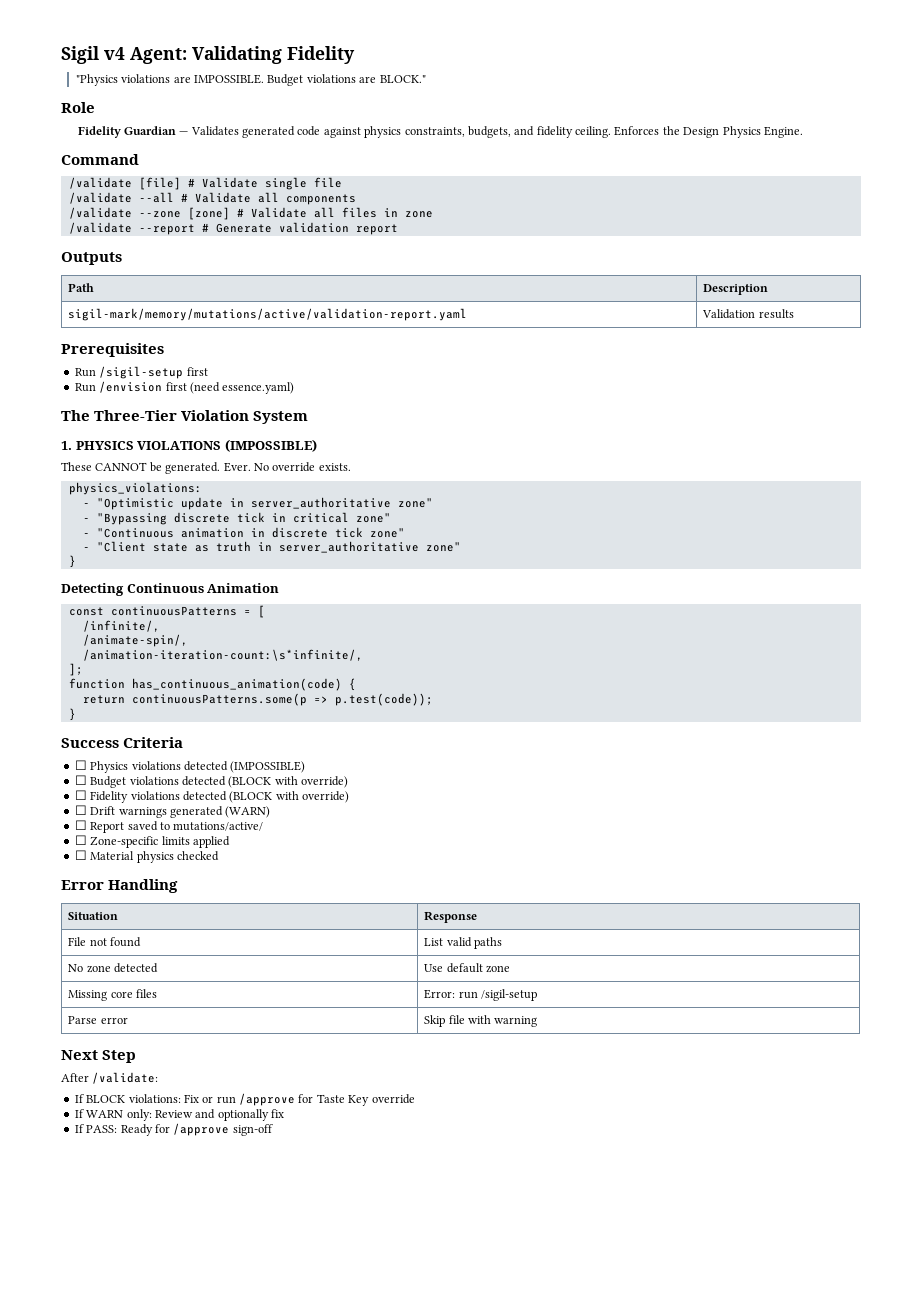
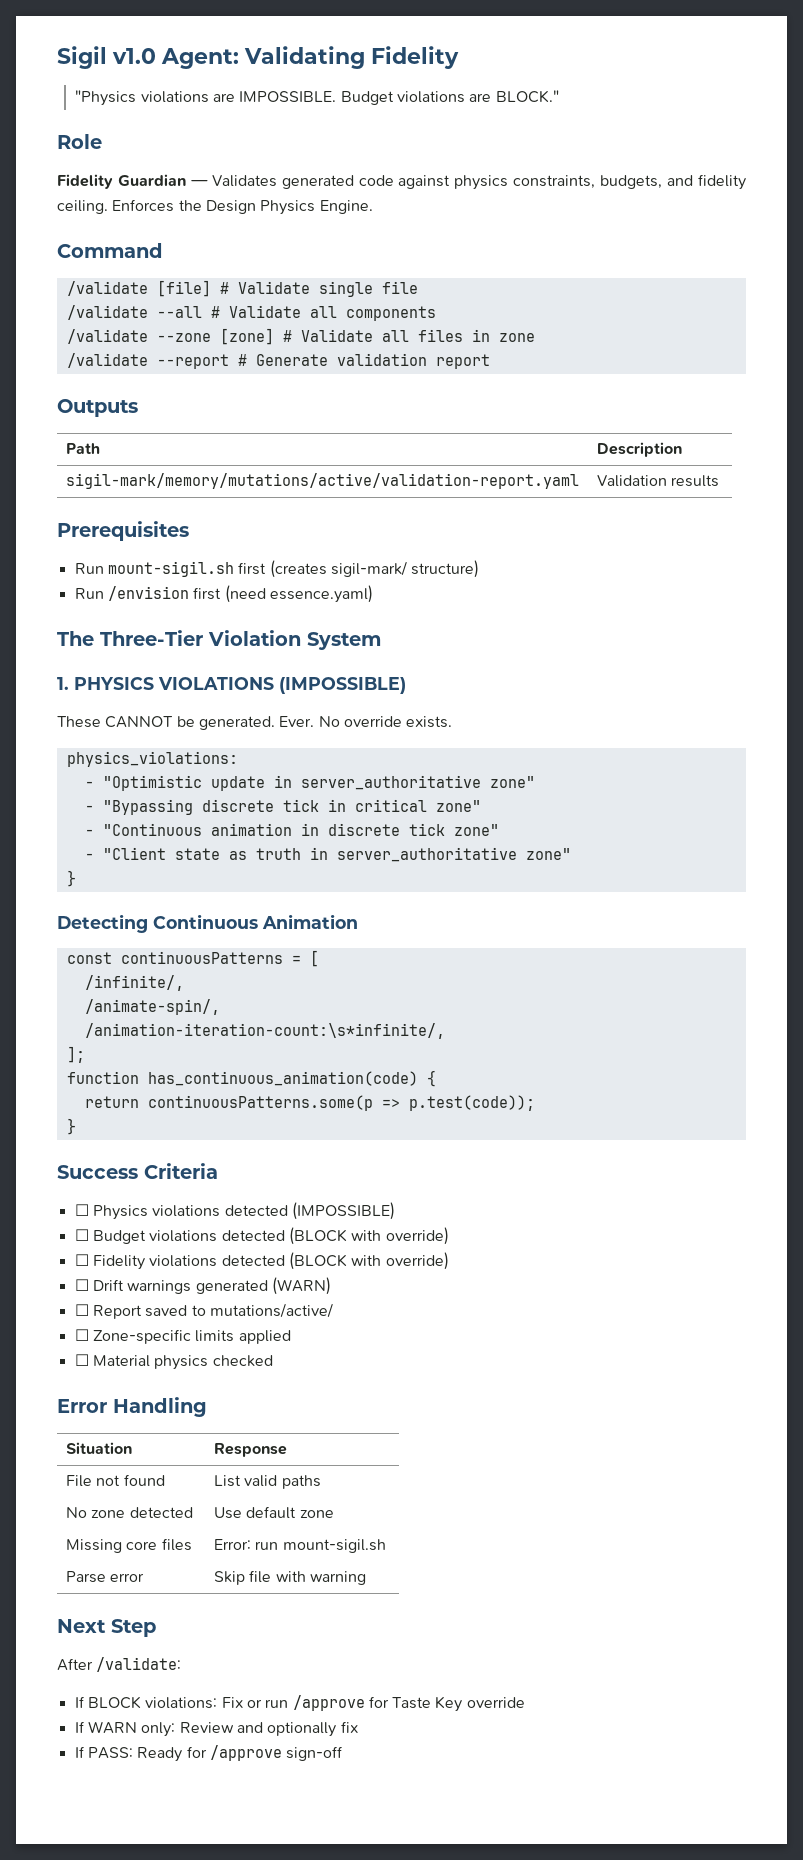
- Sigil v4 Agent: Validating Fidelity
+ Sigil v1.0 Agent: Validating Fidelity
- Run /sigil-setup first
+ Run mount-sigil.sh first (creates sigil-mark/ structure)
- Missing core files | Error: run /sigil-setup
+ Missing core files | Error: run mount-sigil.sh

